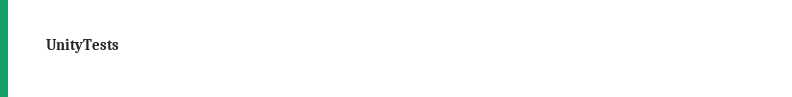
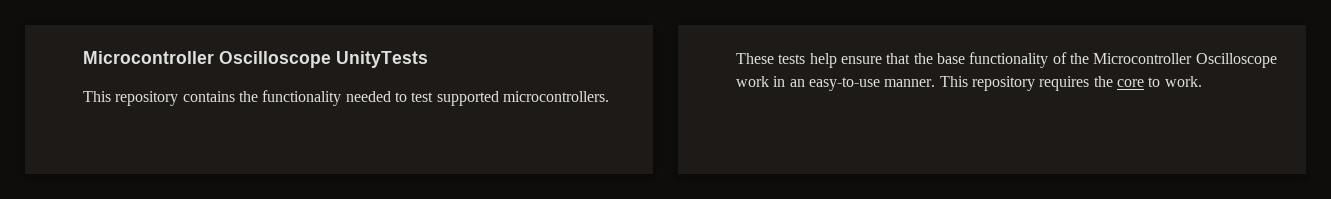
- UnityTests
+ Microcontroller Oscilloscope UnityTests
+ This repository contains the functionality needed to test supported microcontrollers. These tests help ensure that the base functionality of the Microcontroller Oscilloscope work in an easy-to-use manner. This repository requires the core to work.

